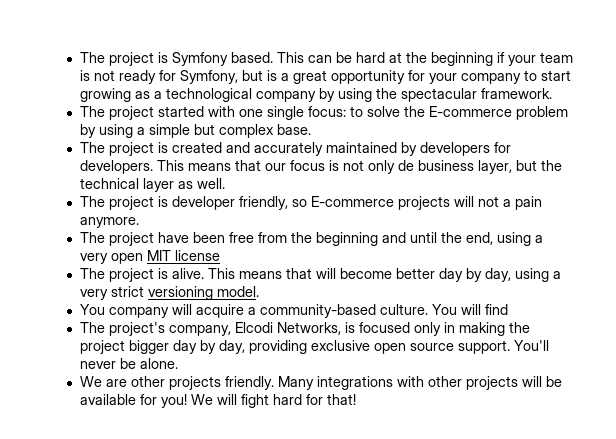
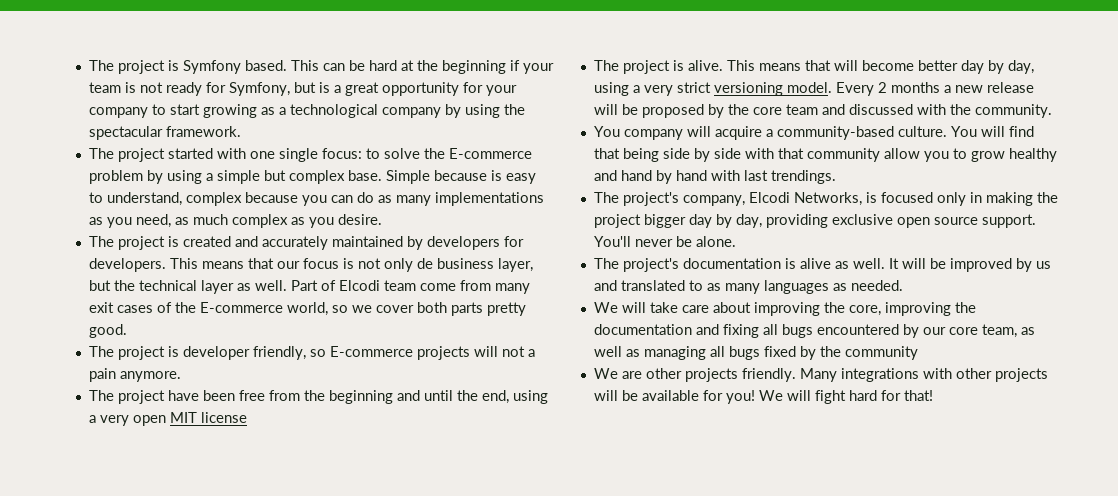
+ Simple because is easy to understand, complex because you can do as many implementations as you need, as much complex as you desire.
+ Part of Elcodi team come from many exit cases of the E-commerce world, so we cover both parts pretty good.
+ Every 2 months a new release will be proposed by the core team and discussed with the community.
- You will find
+ You will find that being side by side with that community allow you to grow healthy and hand by hand with last trendings.
+ The project's documentation is alive as well. It will be improved by us and translated to as many languages as needed.
+ We will take care about improving the core, improving the documentation and fixing all bugs encountered by our core team, as well as managing all bugs fixed by the community

